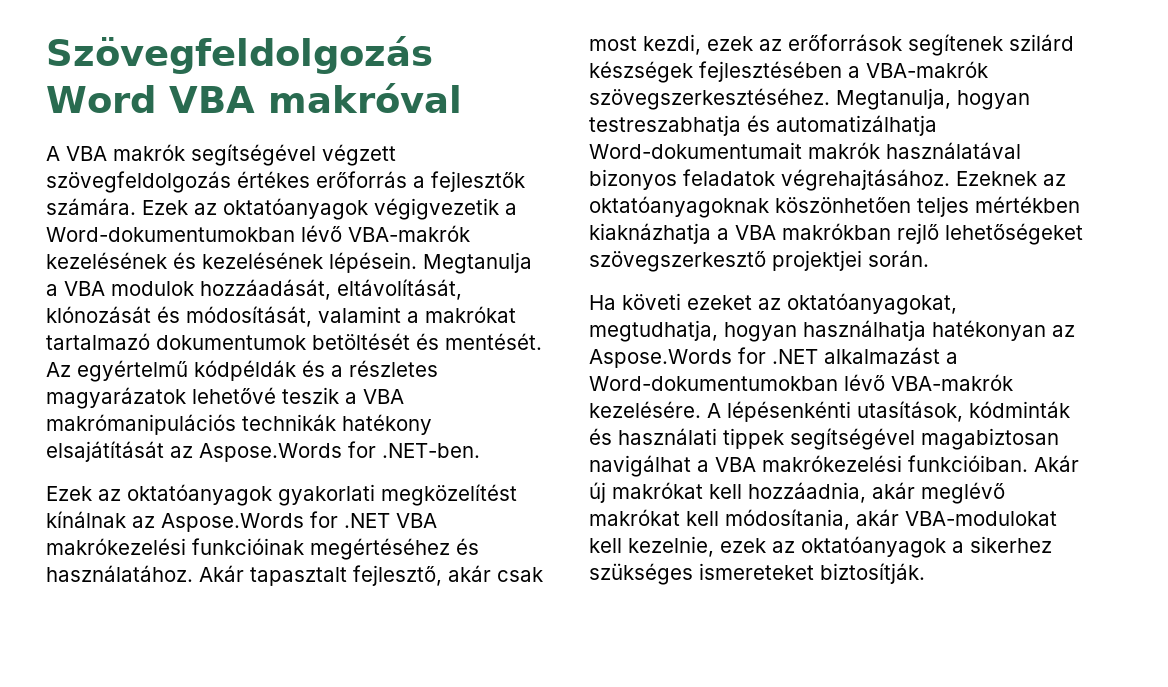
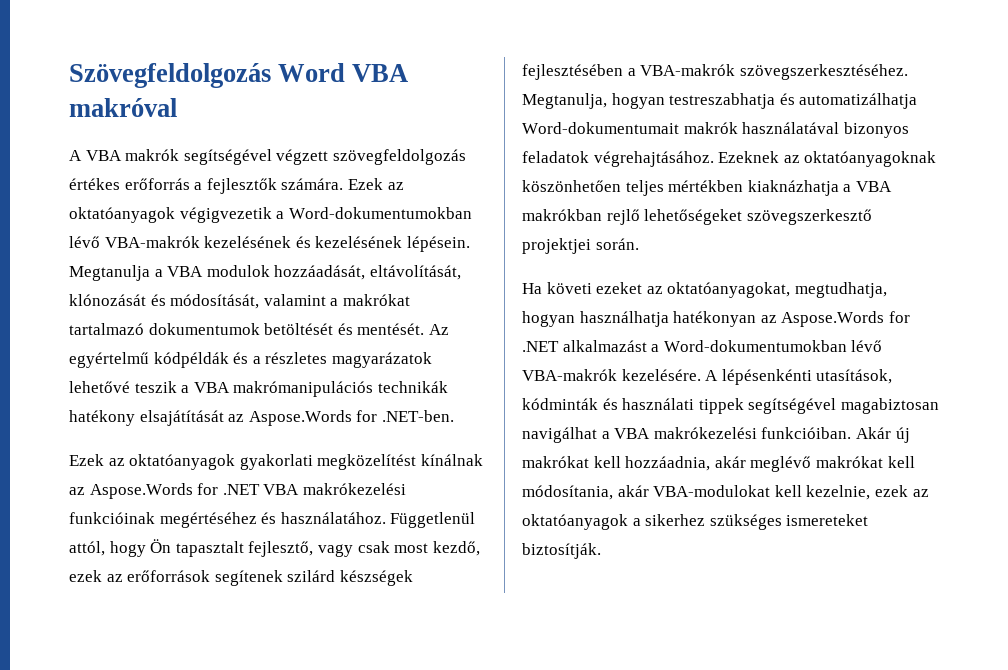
- Akár tapasztalt fejlesztő, akár csak most kezdi, ezek az erőforrások segítenek szilárd készségek fejlesztésében a VBA-makrók szövegszerkesztéséhez.
+ Függetlenül attól, hogy Ön tapasztalt fejlesztő, vagy csak most kezdő, ezek az erőforrások segítenek szilárd készségek fejlesztésében a VBA-makrók szövegszerkesztéséhez.

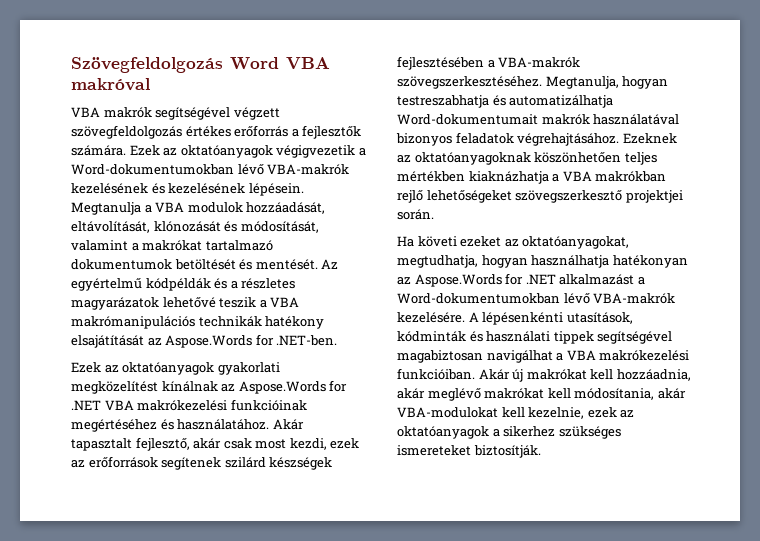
- A VBA makrók segítségével végzett szövegfeldolgozás értékes erőforrás a fejlesztők számára.
+ VBA makrók segítségével végzett szövegfeldolgozás értékes erőforrás a fejlesztők számára.
- Függetlenül attól, hogy Ön tapasztalt fejlesztő, vagy csak most kezdő, ezek az erőforrások segítenek szilárd készségek fejlesztésében a VBA-makrók szövegszerkesztéséhez.
+ Akár tapasztalt fejlesztő, akár csak most kezdi, ezek az erőforrások segítenek szilárd készségek fejlesztésében a VBA-makrók szövegszerkesztéséhez.

